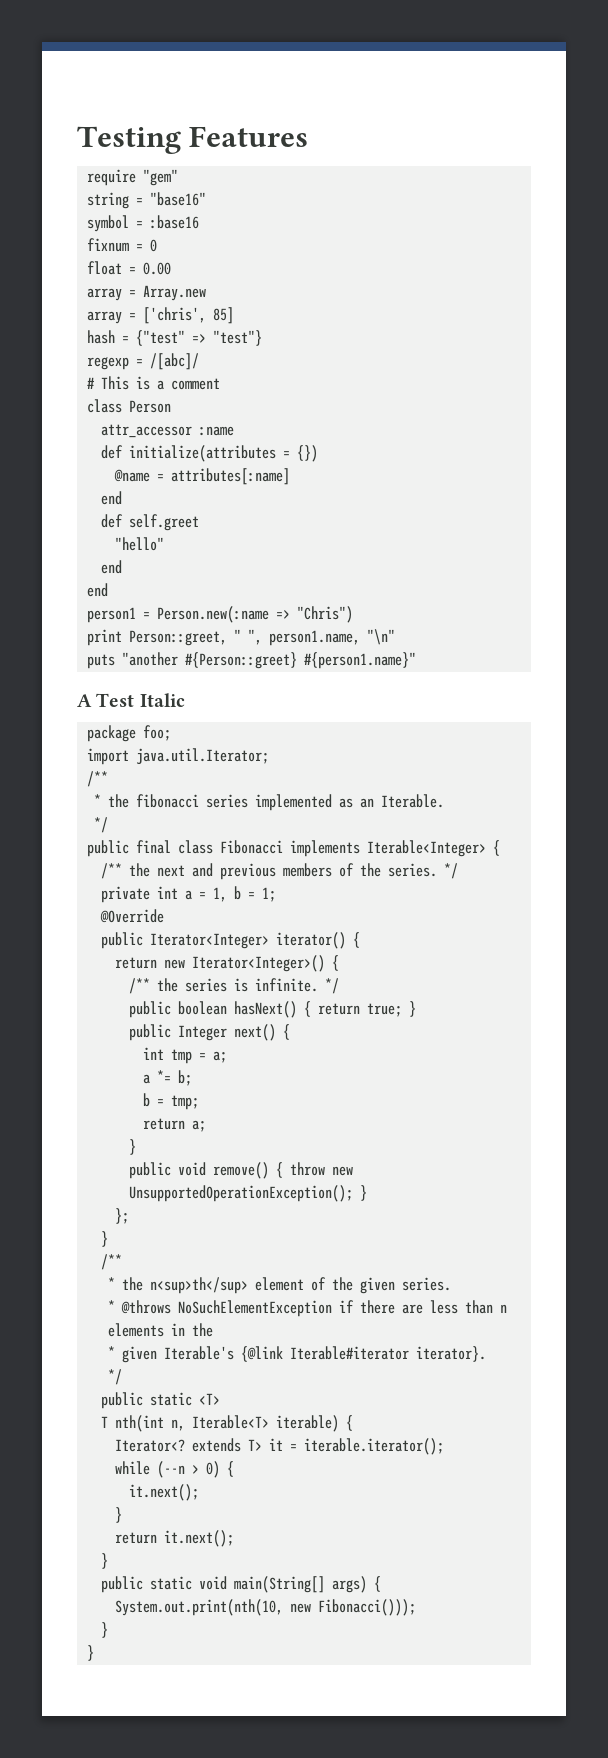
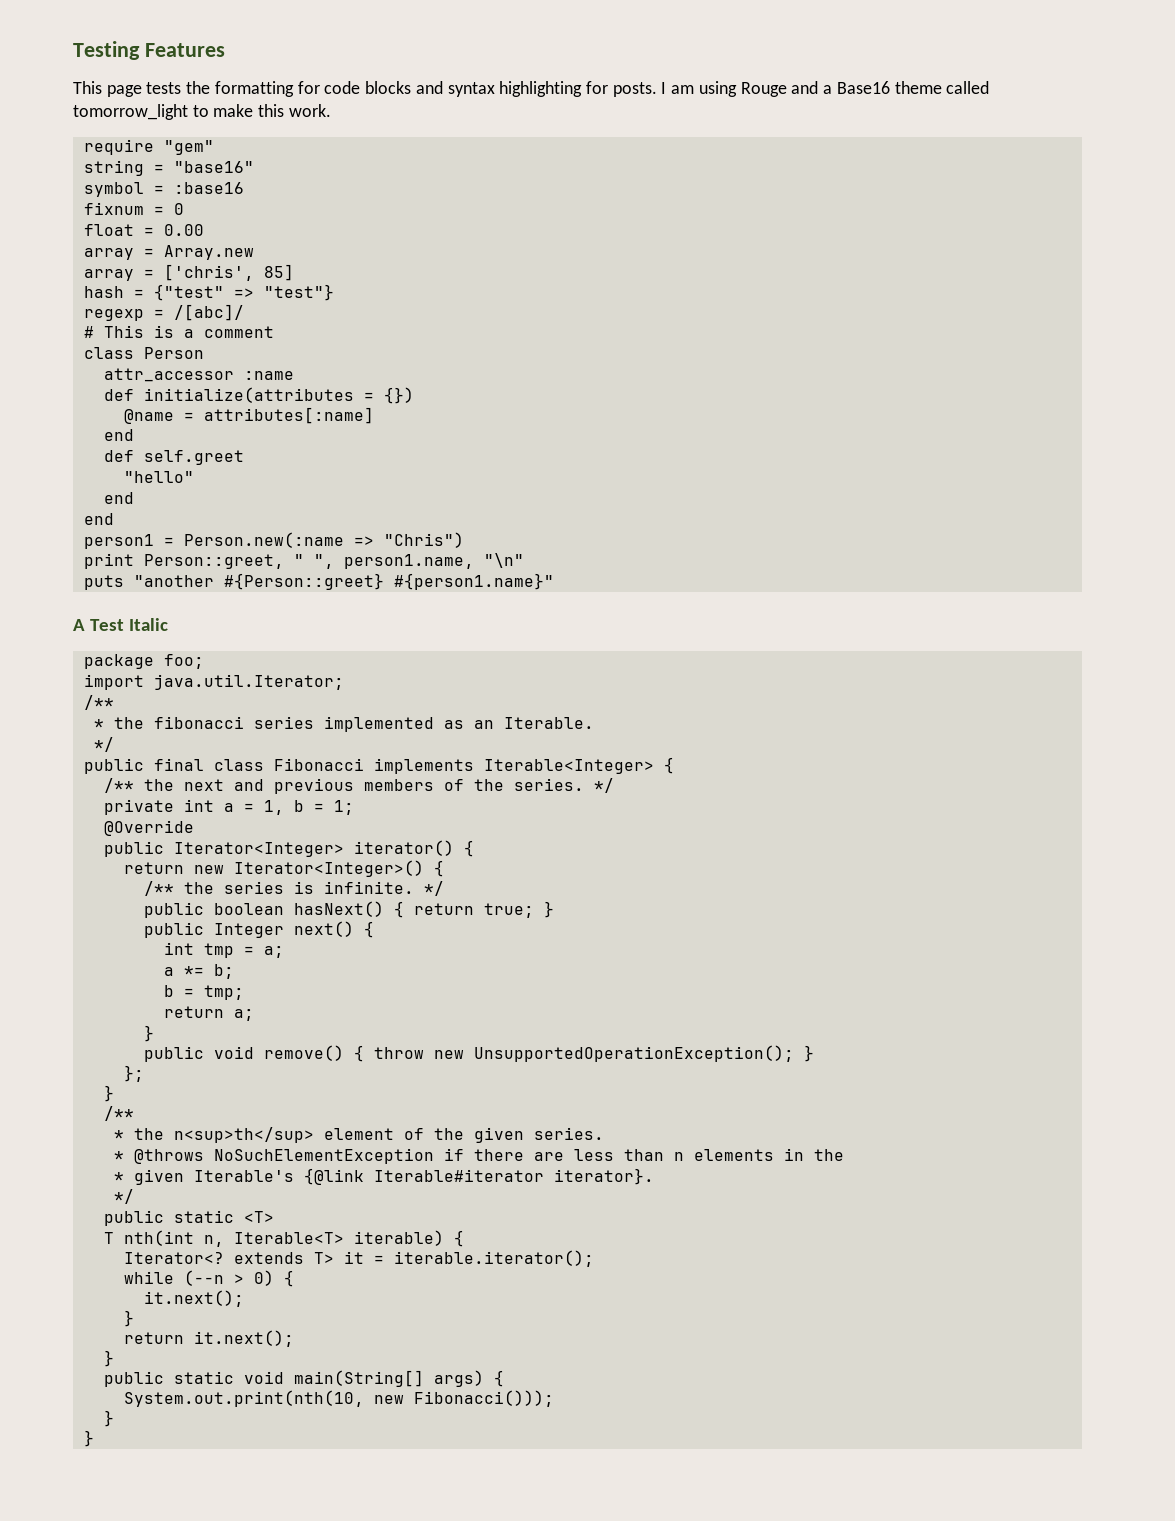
+ This page tests the formatting for code blocks and syntax highlighting for posts. I am using Rouge and a Base16 theme called tomorrow_light to make this work.

